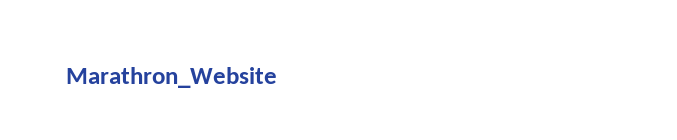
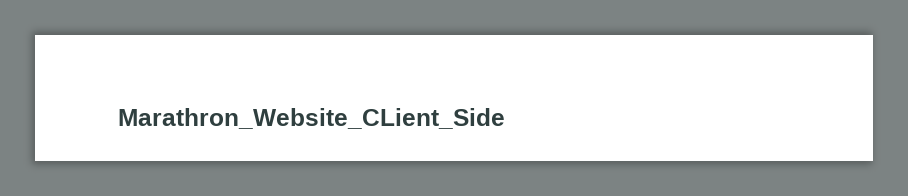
- Marathron_Website
+ Marathron_Website_CLient_Side

